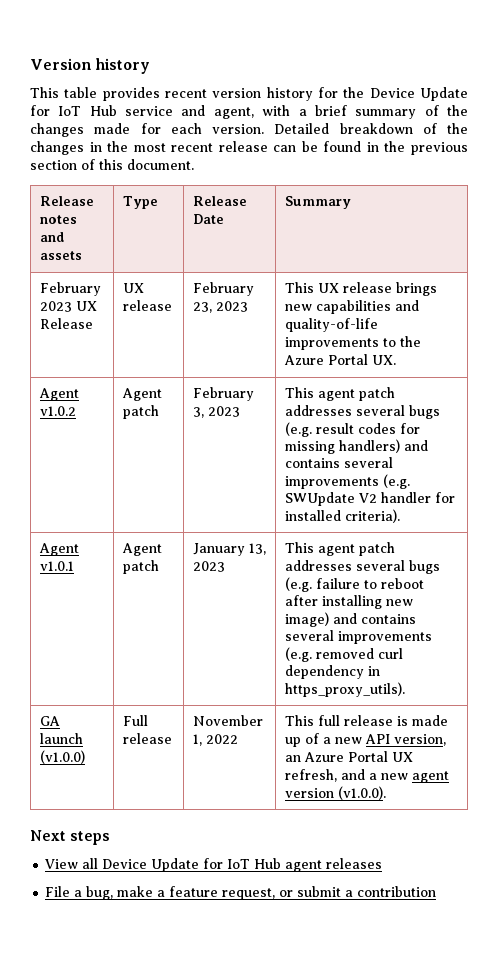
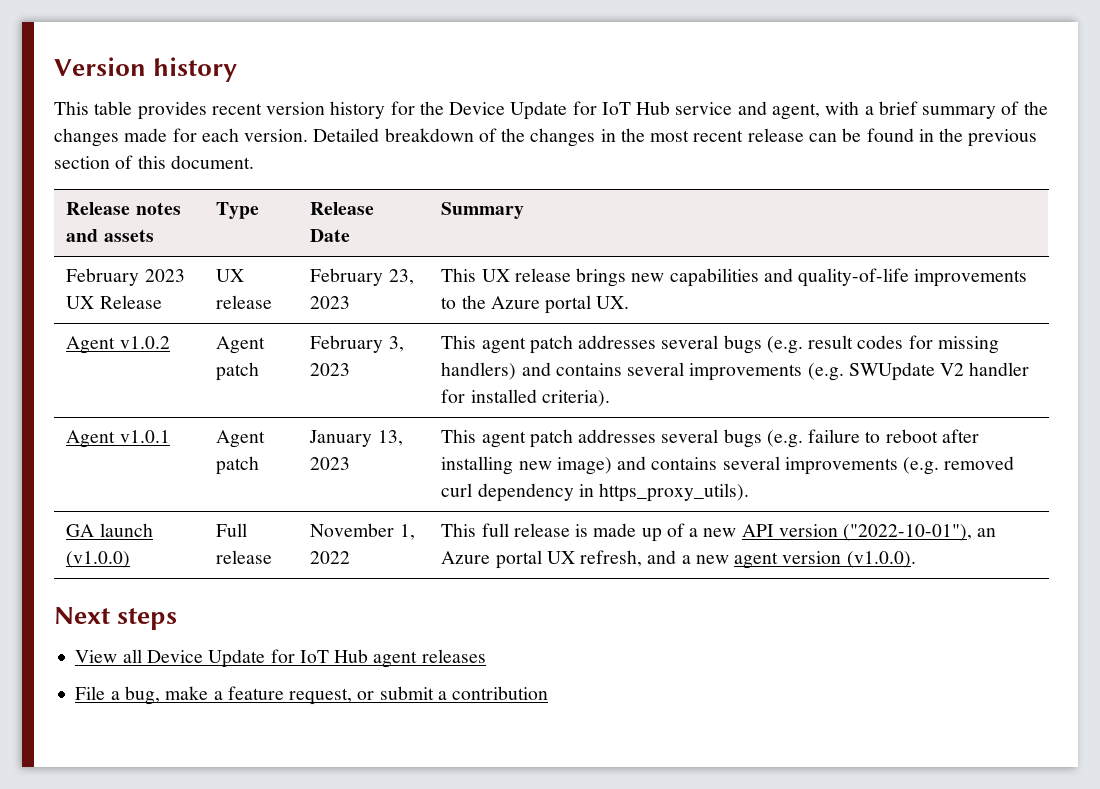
- February 2023 UX Release | UX release | February 23, 2023 | This UX release brings new capabilities and quality-of-life improvements to the Azure Portal UX.
+ February 2023 UX Release | UX release | February 23, 2023 | This UX release brings new capabilities and quality-of-life improvements to the Azure portal UX.
- GA launch (v1.0.0) | Full release | November 1, 2022 | This full release is made up of a new API version, an Azure Portal UX refresh, and a new agent version (v1.0.0).
+ GA launch (v1.0.0) | Full release | November 1, 2022 | This full release is made up of a new API version ("2022-10-01"), an Azure portal UX refresh, and a new agent version (v1.0.0).

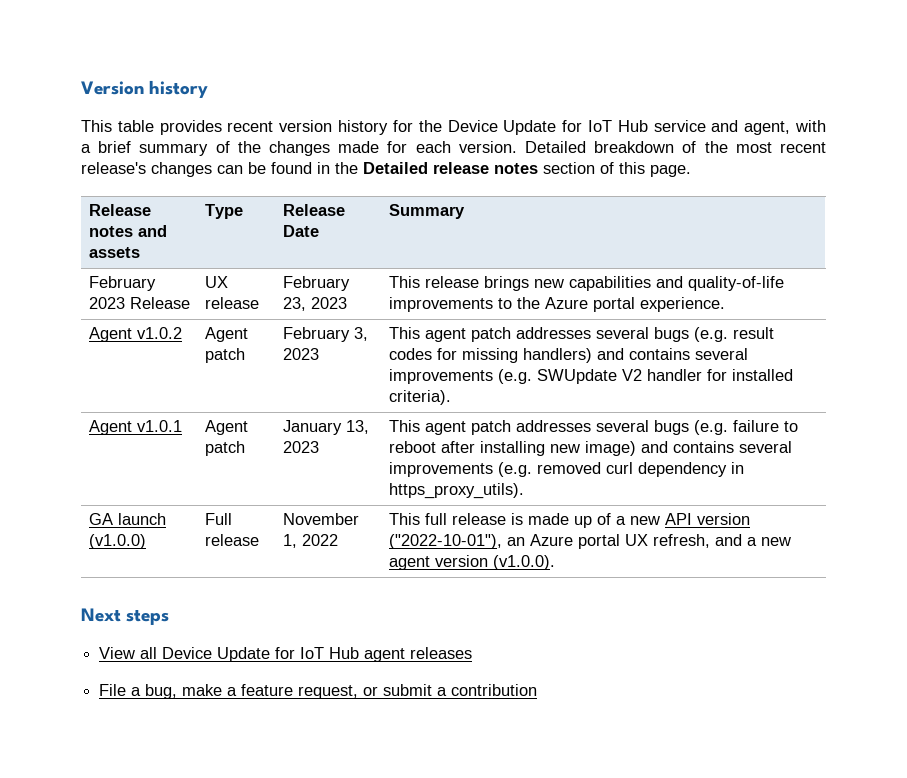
- Detailed breakdown of the changes in the most recent release can be found in the previous section of this document.
+ Detailed breakdown of the most recent release's changes can be found in the Detailed release notes section of this page.
- February 2023 UX Release | UX release | February 23, 2023 | This UX release brings new capabilities and quality-of-life improvements to the Azure portal UX.
+ February 2023 Release | UX release | February 23, 2023 | This release brings new capabilities and quality-of-life improvements to the Azure portal experience.

